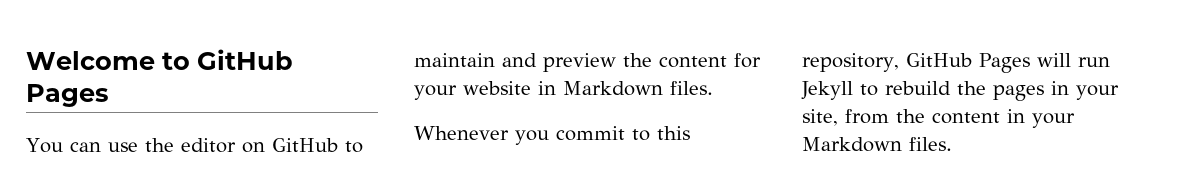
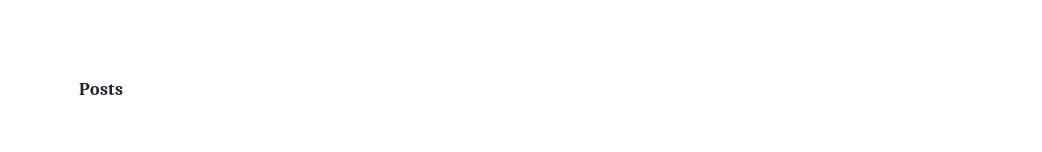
- Welcome to GitHub Pages
- You can use the editor on GitHub to maintain and preview the content for your website in Markdown files.
- Whenever you commit to this repository, GitHub Pages will run Jekyll to rebuild the pages in your site, from the content in your Markdown files.
+ Posts

